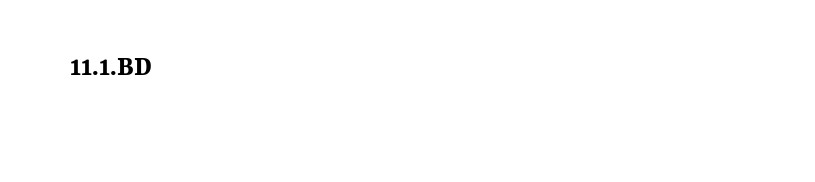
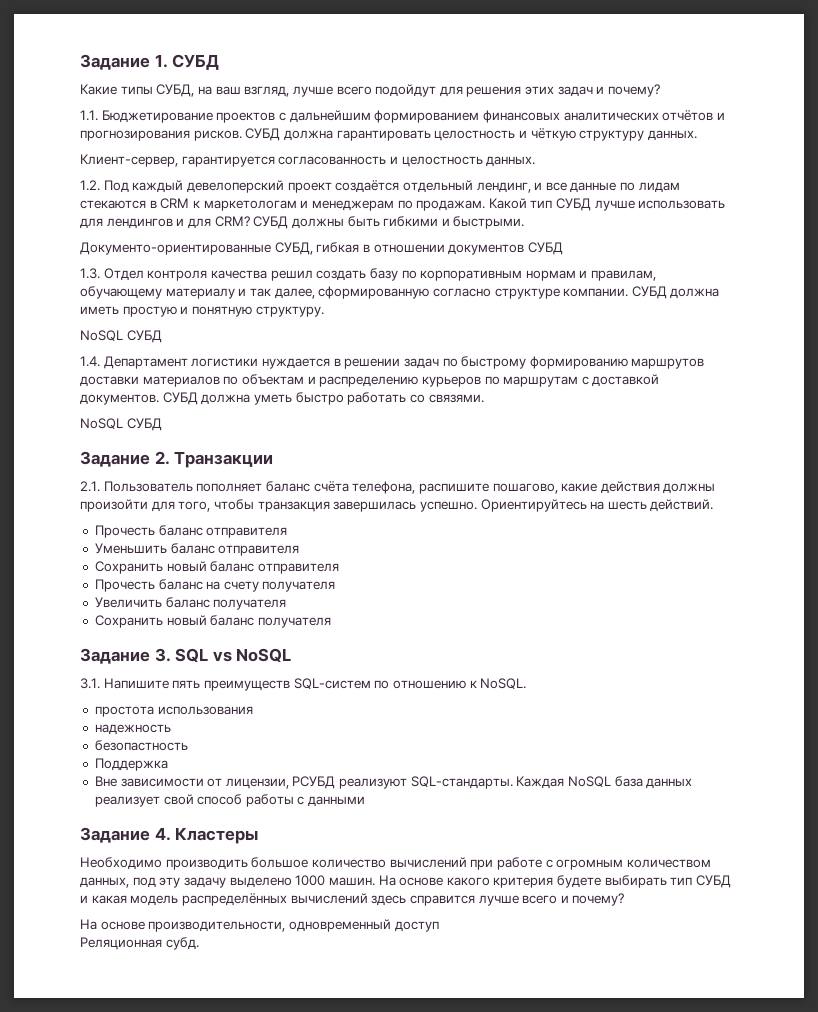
- 11.1.BD
+ Задание 1. СУБД
+ Какие типы СУБД, на ваш взгляд, лучше всего подойдут для решения этих задач и почему?
+ 1.1. Бюджетирование проектов с дальнейшим формированием финансовых аналитических отчётов и прогнозирования рисков. СУБД должна гарантировать целостность и чёткую структуру данных.
+ Клиент-сервер, гарантируется согласованность и целостность данных.
+ 1.2. Под каждый девелоперский проект создаётся отдельный лендинг, и все данные по лидам стекаются в CRM к маркетологам и менеджерам по продажам. Какой тип СУБД лучше использовать для лендингов и для CRM? СУБД должны быть гибкими и быстрыми.
+ Документо-ориентированные СУБД, гибкая в отношении документов СУБД
+ 1.3. Отдел контроля качества решил создать базу по корпоративным нормам и правилам, обучающему материалу и так далее, сформированную согласно структуре компании. СУБД должна иметь простую и понятную структуру.
+ NoSQL СУБД
+ 1.4. Департамент логистики нуждается в решении задач по быстрому формированию маршрутов доставки материалов по объектам и распределению курьеров по маршрутам с доставкой документов. СУБД должна уметь быстро работать со связями.
+ NoSQL СУБД
+ Задание 2. Транзакции
+ 2.1. Пользователь пополняет баланс счёта телефона, распишите пошагово, какие действия должны произойти для того, чтобы транзакция завершилась успешно. Ориентируйтесь на шесть действий.
+ Прочесть баланс отправителя
+ Уменьшить баланс отправителя
+ Сохранить новый баланс отправителя
+ Прочесть баланс на счету получателя
+ Увеличить баланс получателя
+ Сохранить новый баланс получателя
+ Задание 3. SQL vs NoSQL
+ 3.1. Напишите пять преимуществ SQL-систем по отношению к NoSQL.
+ простота использования
+ надежность
+ безопастность
+ Поддержка
+ Вне зависимости от лицензии, РСУБД реализуют SQL-стандарты. Каждая NoSQL база данных реализует свой способ работы с данными
+ Задание 4. Кластеры
+ Необходимо производить большое количество вычислений при работе с огромным количеством данных, под эту задачу выделено 1000 машин. На основе какого критерия будете выбирать тип СУБД и какая модель распределённых вычислений здесь справится лучше всего и почему?
+ На основе производительности, одновременный доступ
+ Реляционная субд.

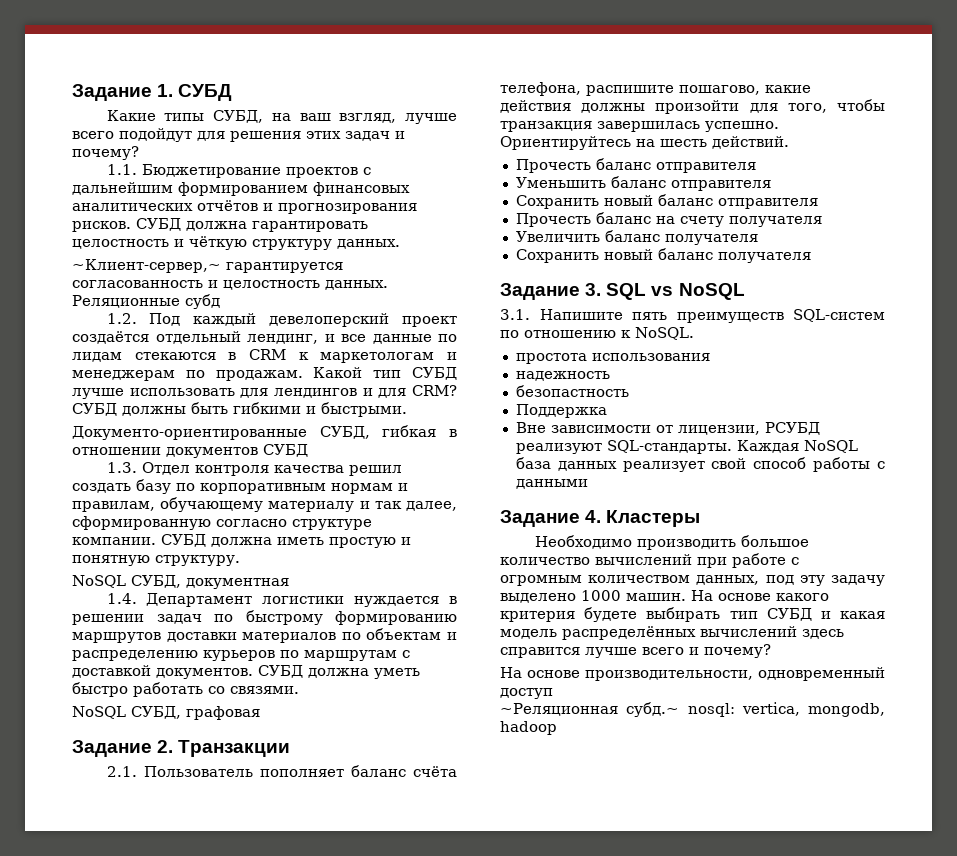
- Клиент-сервер, гарантируется согласованность и целостность данных.
+ ~Клиент-сервер,~ гарантируется согласованность и целостность данных. Реляционные субд
  СУБД должна иметь простую и понятную структуру.
- NoSQL СУБД
+ NoSQL СУБД, документная
  СУБД должна уметь быстро работать со связями.
- NoSQL СУБД
+ NoSQL СУБД, графовая
- Реляционная субд.
+ ~Реляционная субд.~ nosql: vertica, mongodb, hadoop

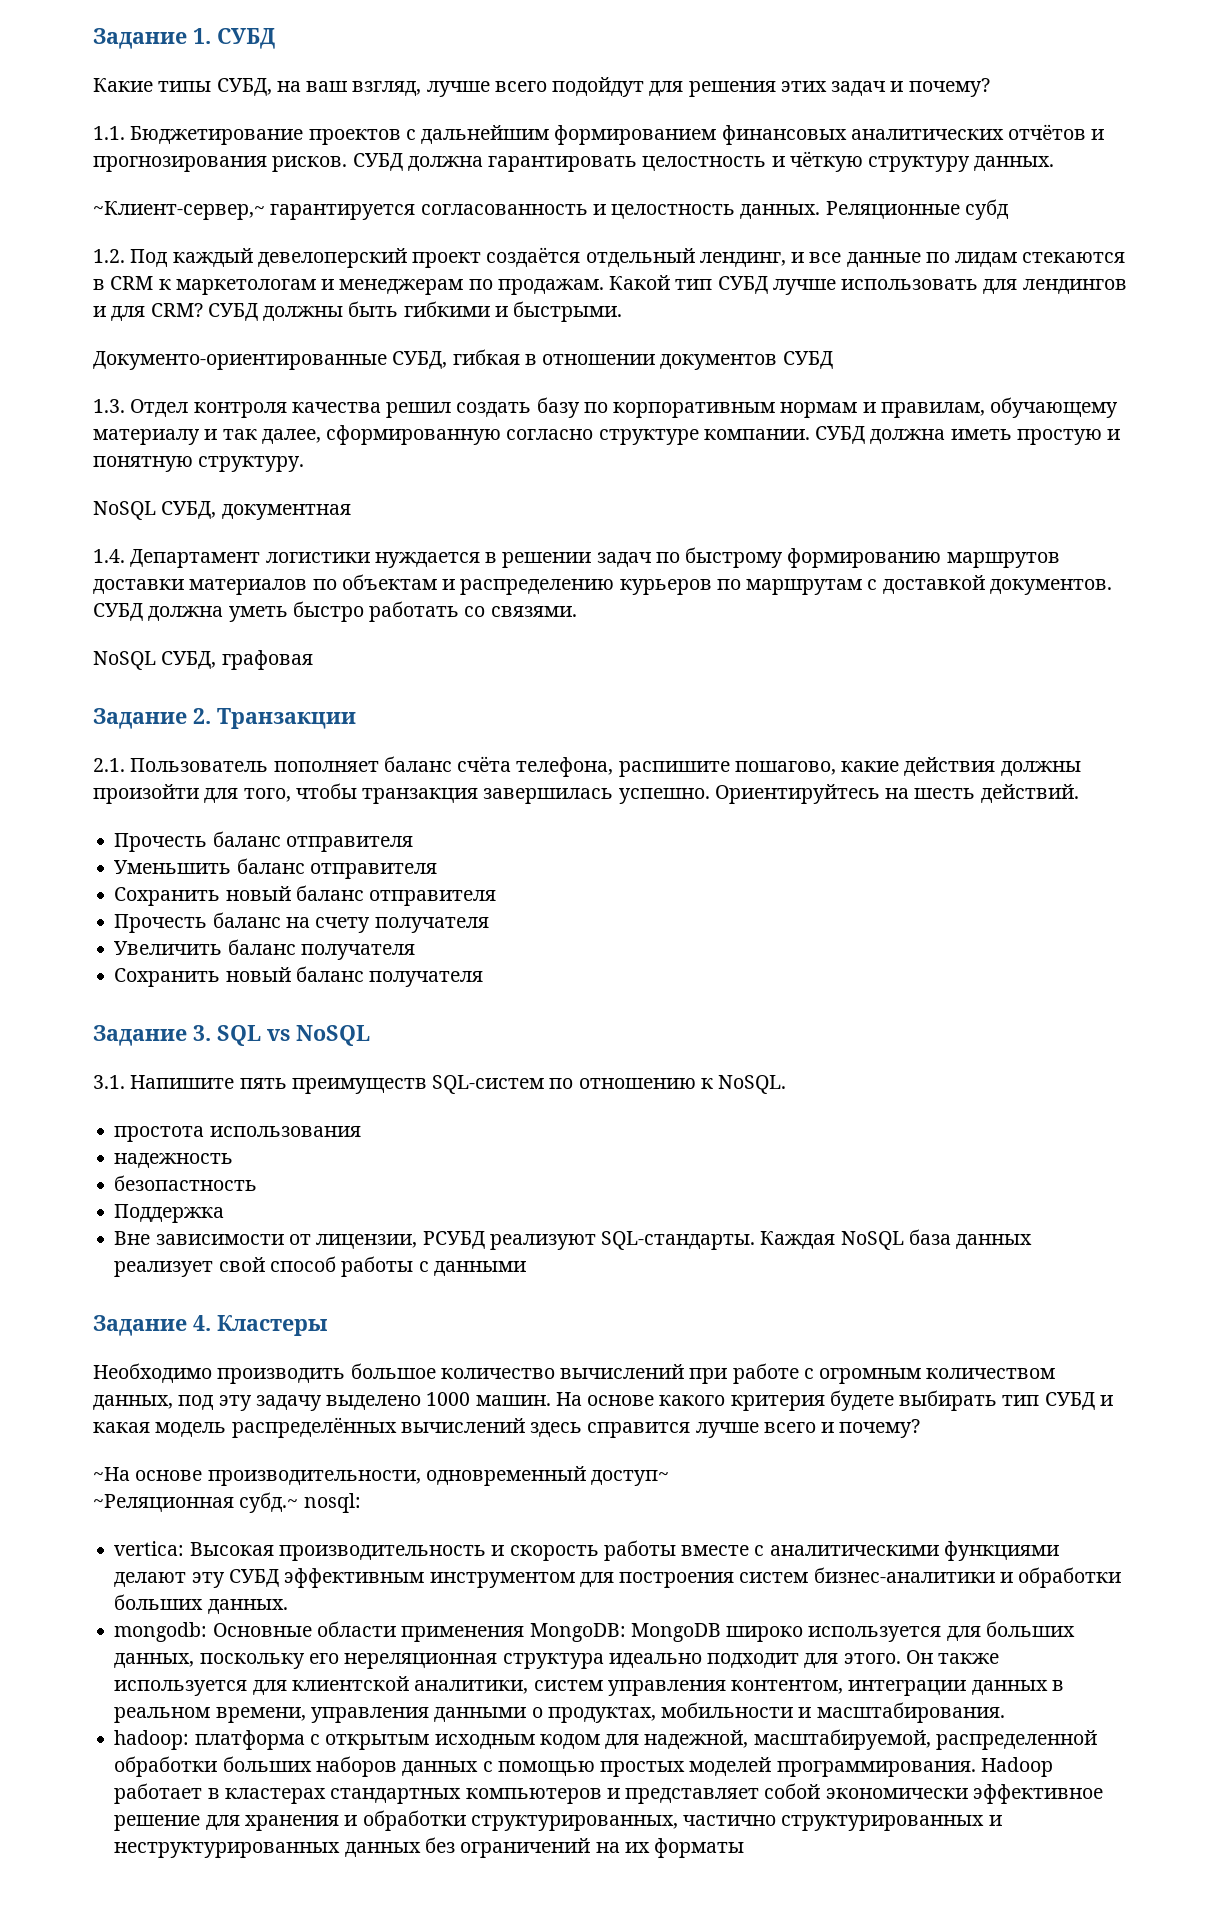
- На основе производительности, одновременный доступ
+ ~На основе производительности, одновременный доступ~
- ~Реляционная субд.~ nosql: vertica, mongodb, hadoop
+ ~Реляционная субд.~ nosql:
+ vertica: Высокая производительность и скорость работы вместе с аналитическими функциями делают эту СУБД эффективным инструментом для построения систем бизнес-аналитики и обработки больших данных.
+ mongodb: Основные области применения MongoDB: MongoDB широко используется для больших данных, поскольку его нереляционная структура идеально подходит для этого. Он также используется для клиентской аналитики, систем управления контентом, интеграции данных в реальном времени, управления данными о продуктах, мобильности и масштабирования.
+ hadoop: платформа с открытым исходным кодом для надежной, масштабируемой, распределенной обработки больших наборов данных с помощью простых моделей программирования. Hadoop работает в кластерах стандартных компьютеров и представляет собой экономически эффективное решение для хранения и обработки структурированных, частично структурированных и неструктурированных данных без ограничений на их форматы

